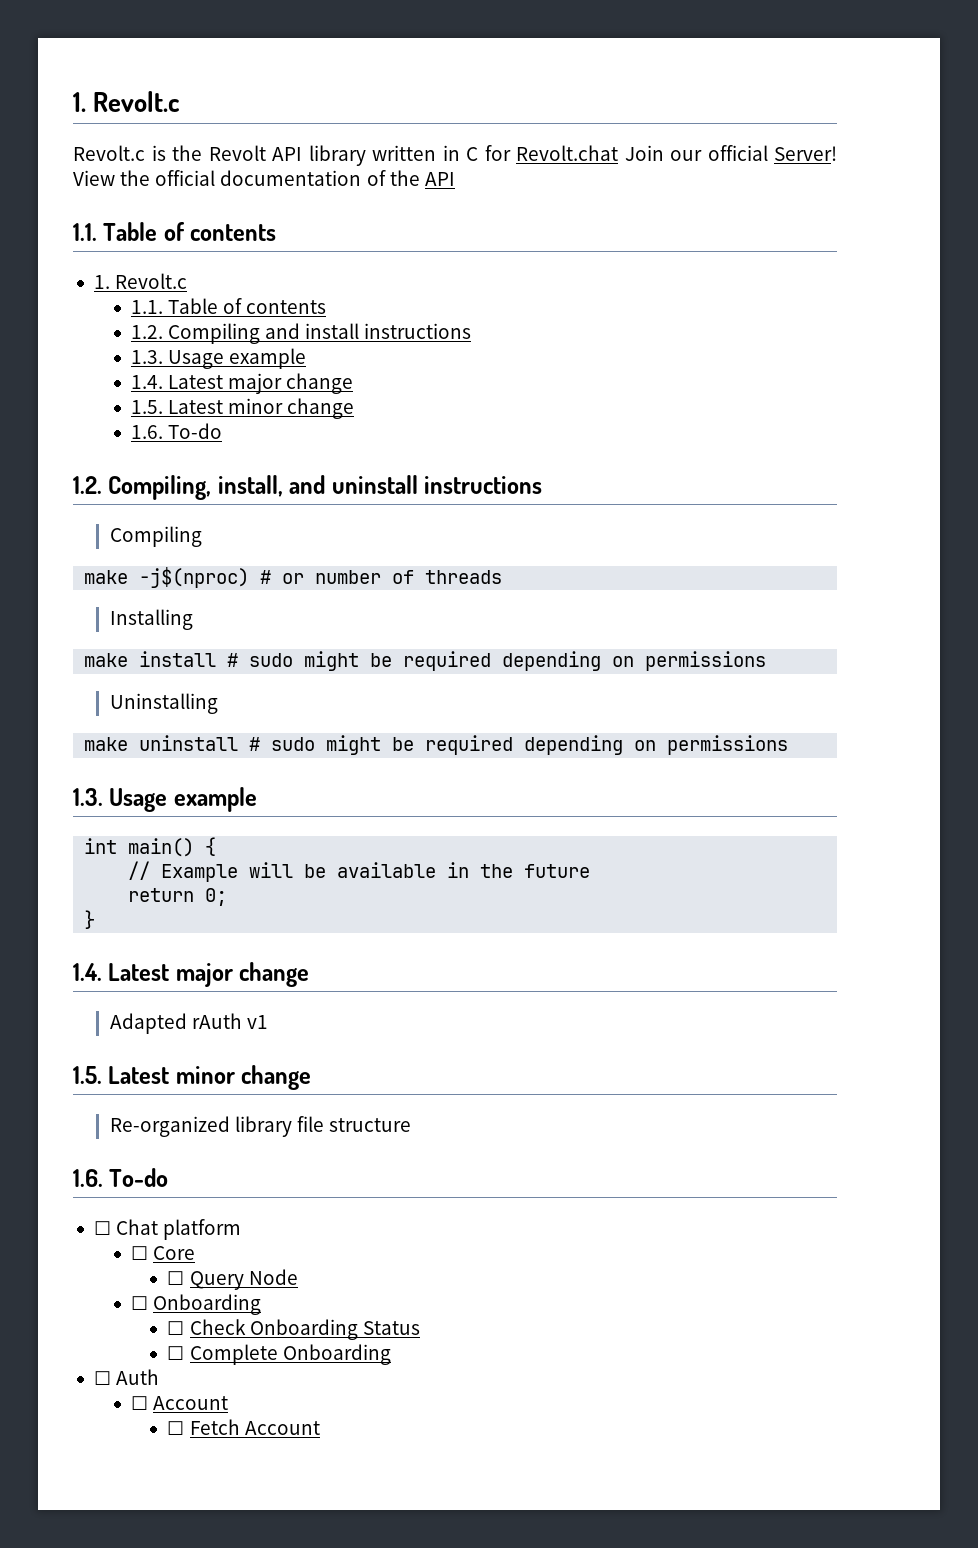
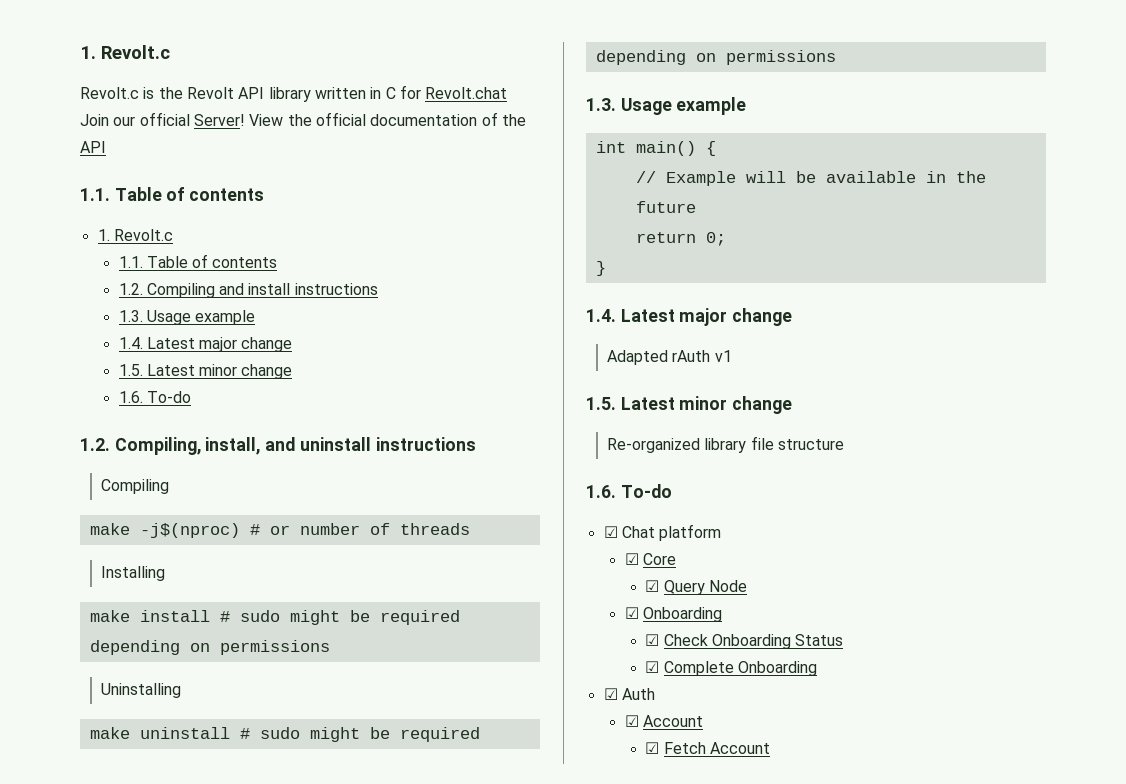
- ☐ Chat platform
+ ☑ Chat platform
- ☐ Core
+ ☑ Core
- ☐ Query Node
+ ☑ Query Node
- ☐ Onboarding
- ☐ Check Onboarding Status
+ ☑ Onboarding
+ ☑ Check Onboarding Status
- ☐ Complete Onboarding
+ ☑ Complete Onboarding
- ☐ Auth
+ ☑ Auth
- ☐ Account
+ ☑ Account
- ☐ Fetch Account
+ ☑ Fetch Account

